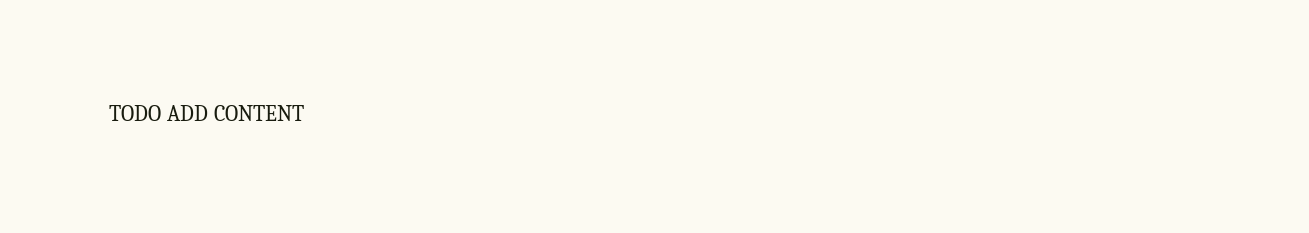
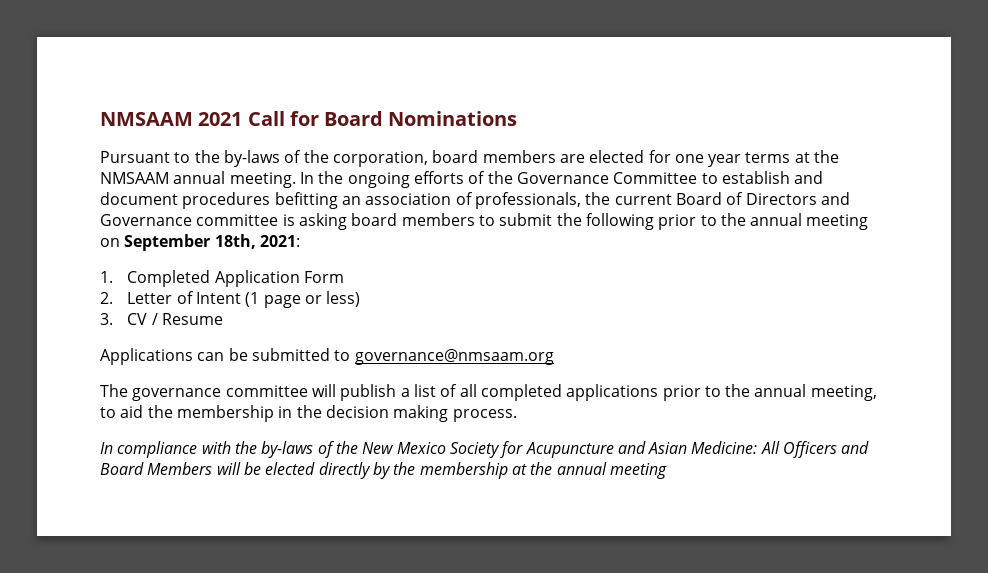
- TODO ADD CONTENT
+ NMSAAM 2021 Call for Board Nominations
+ Pursuant to the by-laws of the corporation, board members are elected for one year terms at the NMSAAM annual meeting. In the ongoing efforts of the Governance Committee to establish and document procedures befitting an association of professionals, the current Board of Directors and Governance committee is asking board members to submit the following prior to the annual meeting on September 18th, 2021:
+ 1. Completed Application Form
+ 2. Letter of Intent (1 page or less)
+ 3. CV / Resume
+ Applications can be submitted to governance@nmsaam.org
+ The governance committee will publish a list of all completed applications prior to the annual meeting, to aid the membership in the decision making process.
+ In compliance with the by-laws of the New Mexico Society for Acupuncture and Asian Medicine: All Officers and Board Members will be elected directly by the membership at the annual meeting

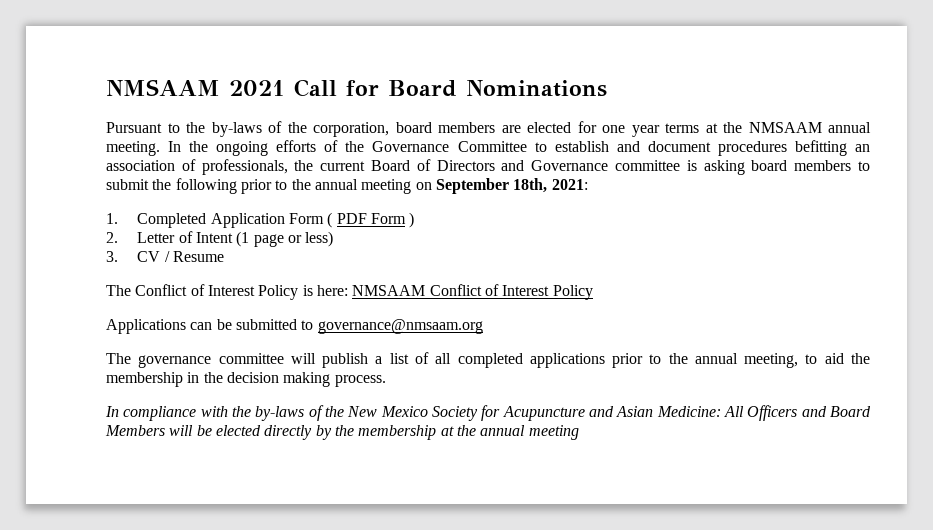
- 1. Completed Application Form
+ 1. Completed Application Form ( PDF Form )
+ The Conflict of Interest Policy is here: NMSAAM Conflict of Interest Policy

